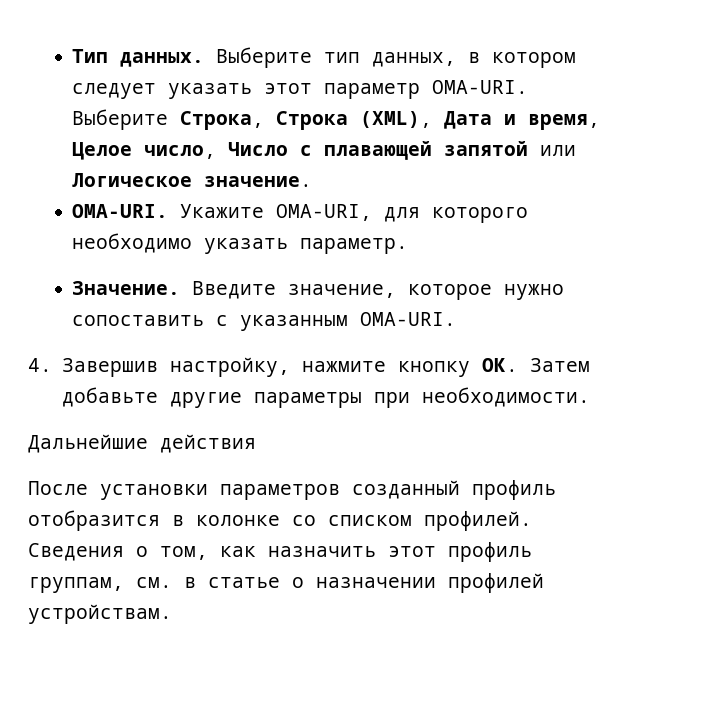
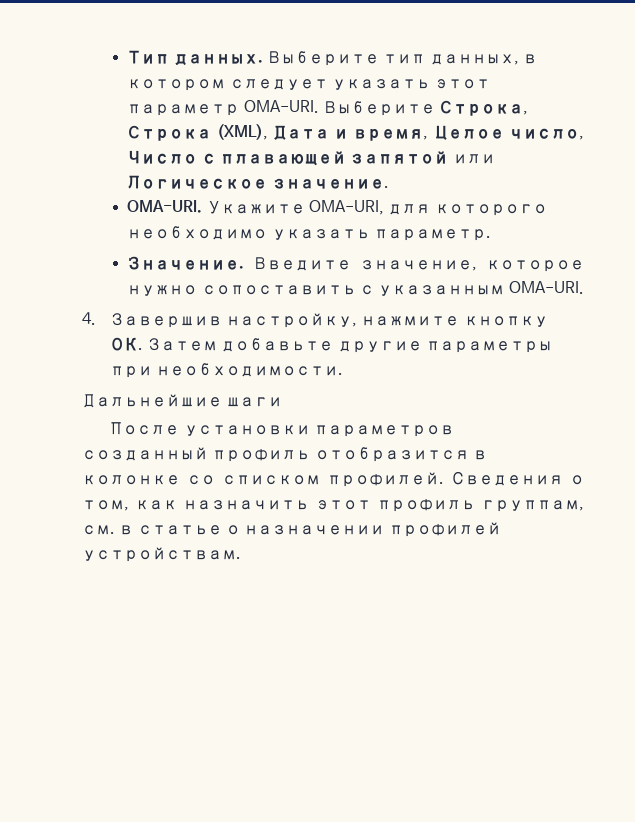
- Дальнейшие действия
+ Дальнейшие шаги

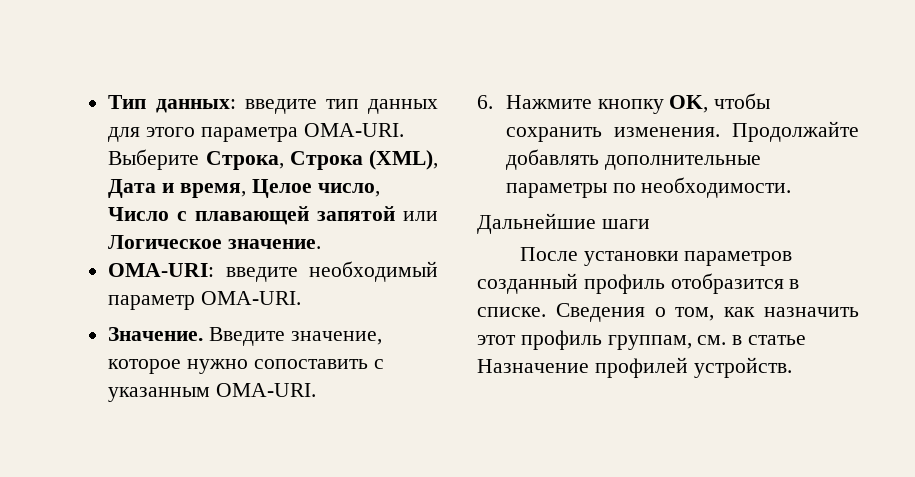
- Тип данных. Выберите тип данных, в котором следует указать этот параметр OMA-URI.
+ Тип данных: введите тип данных для этого параметра OMA-URI.
- OMA-URI. Укажите OMA-URI, для которого необходимо указать параметр.
+ OMA-URI: введите необходимый параметр OMA-URI.
- 4. Завершив настройку, нажмите кнопку ОК. Затем добавьте другие параметры при необходимости.
+ 6. Нажмите кнопку OK, чтобы сохранить изменения. Продолжайте добавлять дополнительные параметры по необходимости.
- После установки параметров созданный профиль отобразится в колонке со списком профилей.
+ После установки параметров созданный профиль отобразится в списке.
- Сведения о том, как назначить этот профиль группам, см. в статье о назначении профилей устройствам.
+ Сведения о том, как назначить этот профиль группам, см. в статье Назначение профилей устройств.

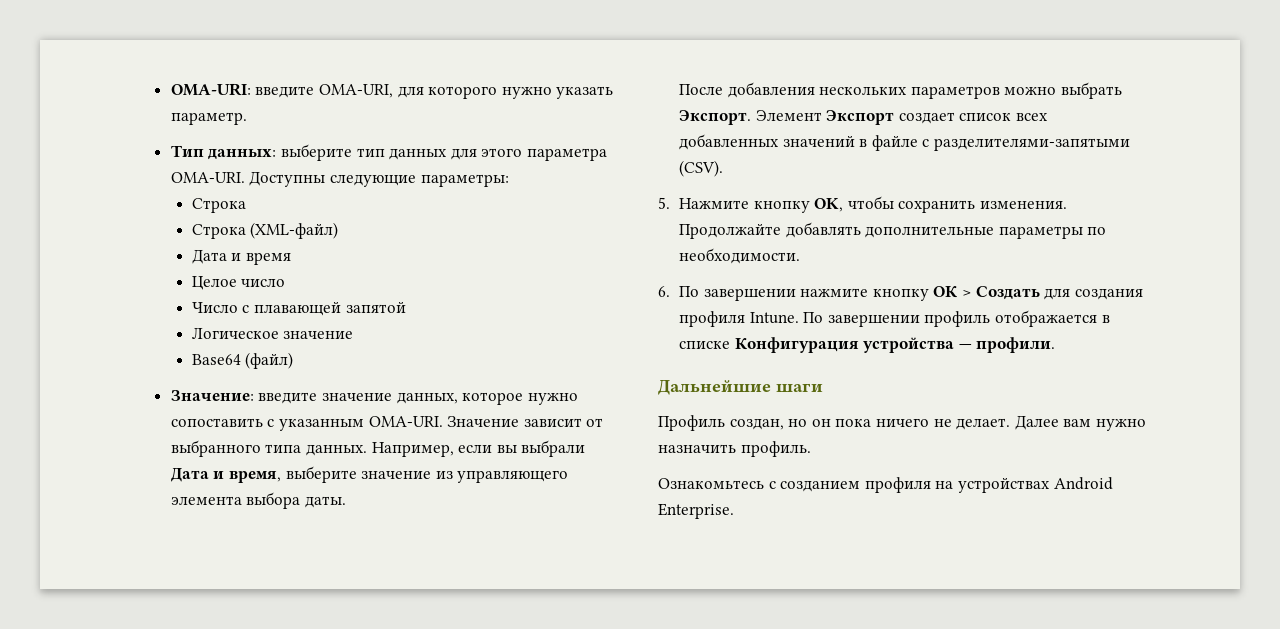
+ OMA-URI: введите OMA-URI, для которого нужно указать параметр.
- Тип данных: введите тип данных для этого параметра OMA-URI.
+ Тип данных: выберите тип данных для этого параметра OMA-URI.
- Выберите Строка, Строка (XML), Дата и время, Целое число, Число с плавающей запятой или Логическое значение.
- OMA-URI: введите необходимый параметр OMA-URI.
- Значение. Введите значение, которое нужно сопоставить с указанным OMA-URI.
- 6. Нажмите кнопку OK, чтобы сохранить изменения.
+ Доступны следующие параметры:
+ Строка
+ Строка (XML-файл)
+ Дата и время
+ Целое число
+ Число с плавающей запятой
+ Логическое значение
+ Base64 (файл)
+ Значение: введите значение данных, которое нужно сопоставить с указанным OMA-URI. Значение зависит от выбранного типа данных. Например, если вы выбрали Дата и время, выберите значение из управляющего элемента выбора даты.
+ После добавления нескольких параметров можно выбрать Экспорт. Элемент Экспорт создает список всех добавленных значений в файле с разделителями-запятыми (CSV).
+ 5. Нажмите кнопку OK, чтобы сохранить изменения.
+ 6. По завершении нажмите кнопку ОК > Создать для создания профиля Intune. По завершении профиль отображается в списке Конфигурация устройства — профили.
  Дальнейшие шаги
- После установки параметров созданный профиль отобразится в списке. Сведения о том, как назначить этот профиль группам, см. в статье Назначение профилей устройств.
+ Профиль создан, но он пока ничего не делает. Далее вам нужно назначить профиль.
+ Ознакомьтесь с созданием профиля на устройствах Android Enterprise.

